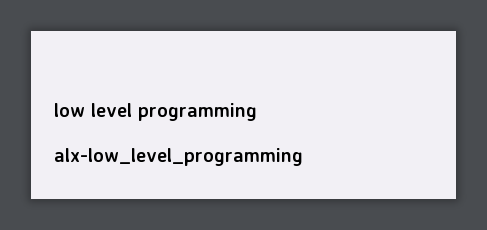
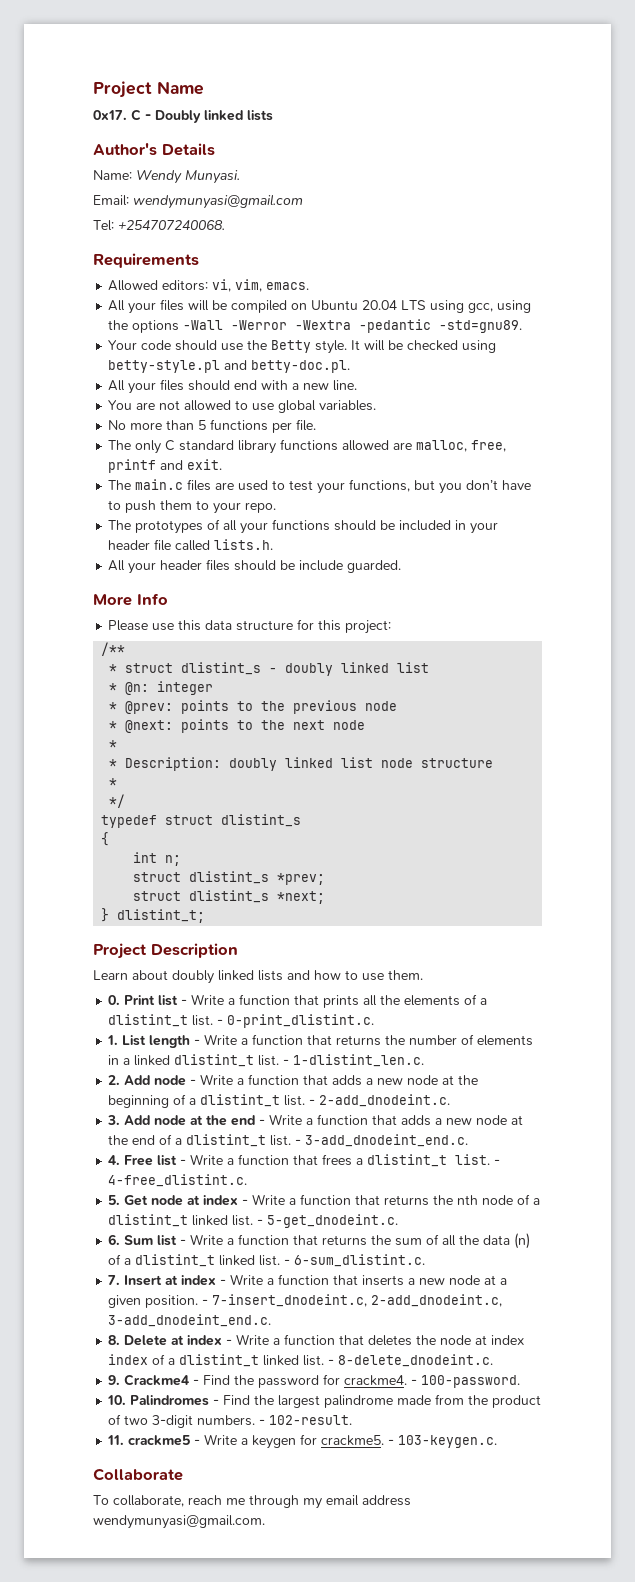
- low level programming
- alx-low_level_programming
+ Project Name
+ 0x17. C - Doubly linked lists
+ Author's Details
+ Name: Wendy Munyasi.
+ Email: wendymunyasi@gmail.com
+ Tel: +254707240068.
+ Requirements
+ Allowed editors: vi, vim, emacs.
+ All your files will be compiled on Ubuntu 20.04 LTS using gcc, using the options -Wall -Werror -Wextra -pedantic -std=gnu89.
+ Your code should use the Betty style. It will be checked using betty-style.pl and betty-doc.pl.
+ All your files should end with a new line.
+ You are not allowed to use global variables.
+ No more than 5 functions per file.
+ The only C standard library functions allowed are malloc, free, printf and exit.
+ The main.c files are used to test your functions, but you don’t have to push them to your repo.
+ The prototypes of all your functions should be included in your header file called lists.h.
+ All your header files should be include guarded.
+ More Info
+ Please use this data structure for this project:
+ /**
+ * struct dlistint_s - doubly linked list
+ * @n: integer
+ * @prev: points to the previous node
+ * @next: points to the next node
+ *
+ * Description: doubly linked list node structure
+ *
+ */
+ typedef struct dlistint_s
+ {
+ int n;
+ struct dlistint_s *prev;
+ struct dlistint_s *next;
+ } dlistint_t;
+ Project Description
+ Learn about doubly linked lists and how to use them.
+ 0. Print list - Write a function that prints all the elements of a dlistint_t list. - 0-print_dlistint.c.
+ 1. List length - Write a function that returns the number of elements in a linked dlistint_t list. - 1-dlistint_len.c.
+ 2. Add node - Write a function that adds a new node at the beginning of a dlistint_t list. - 2-add_dnodeint.c.
+ 3. Add node at the end - Write a function that adds a new node at the end of a dlistint_t list. - 3-add_dnodeint_end.c.
+ 4. Free list - Write a function that frees a dlistint_t list. - 4-free_dlistint.c.
+ 5. Get node at index - Write a function that returns the nth node of a dlistint_t linked list. - 5-get_dnodeint.c.
+ 6. Sum list - Write a function that returns the sum of all the data (n) of a dlistint_t linked list. - 6-sum_dlistint.c.
+ 7. Insert at index - Write a function that inserts a new node at a given position. - 7-insert_dnodeint.c, 2-add_dnodeint.c, 3-add_dnodeint_end.c.
+ 8. Delete at index - Write a function that deletes the node at index index of a dlistint_t linked list. - 8-delete_dnodeint.c.
+ 9. Crackme4 - Find the password for crackme4. - 100-password.
+ 10. Palindromes - Find the largest palindrome made from the product of two 3-digit numbers. - 102-result.
+ 11. crackme5 - Write a keygen for crackme5. - 103-keygen.c.
+ Collaborate
+ To collaborate, reach me through my email address wendymunyasi@gmail.com.

